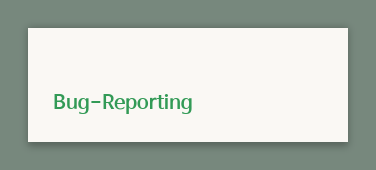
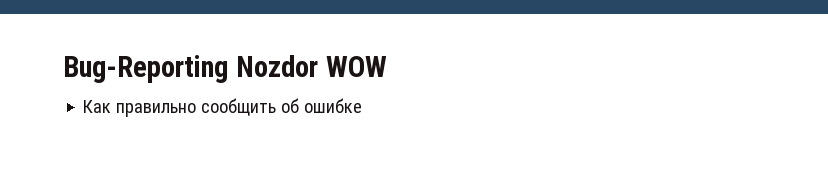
- Bug-Reporting
+ Bug-Reporting Nozdor WOW
+ Как правильно сообщить об ошибке

